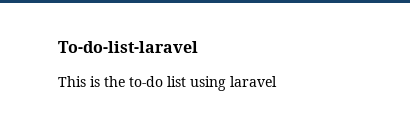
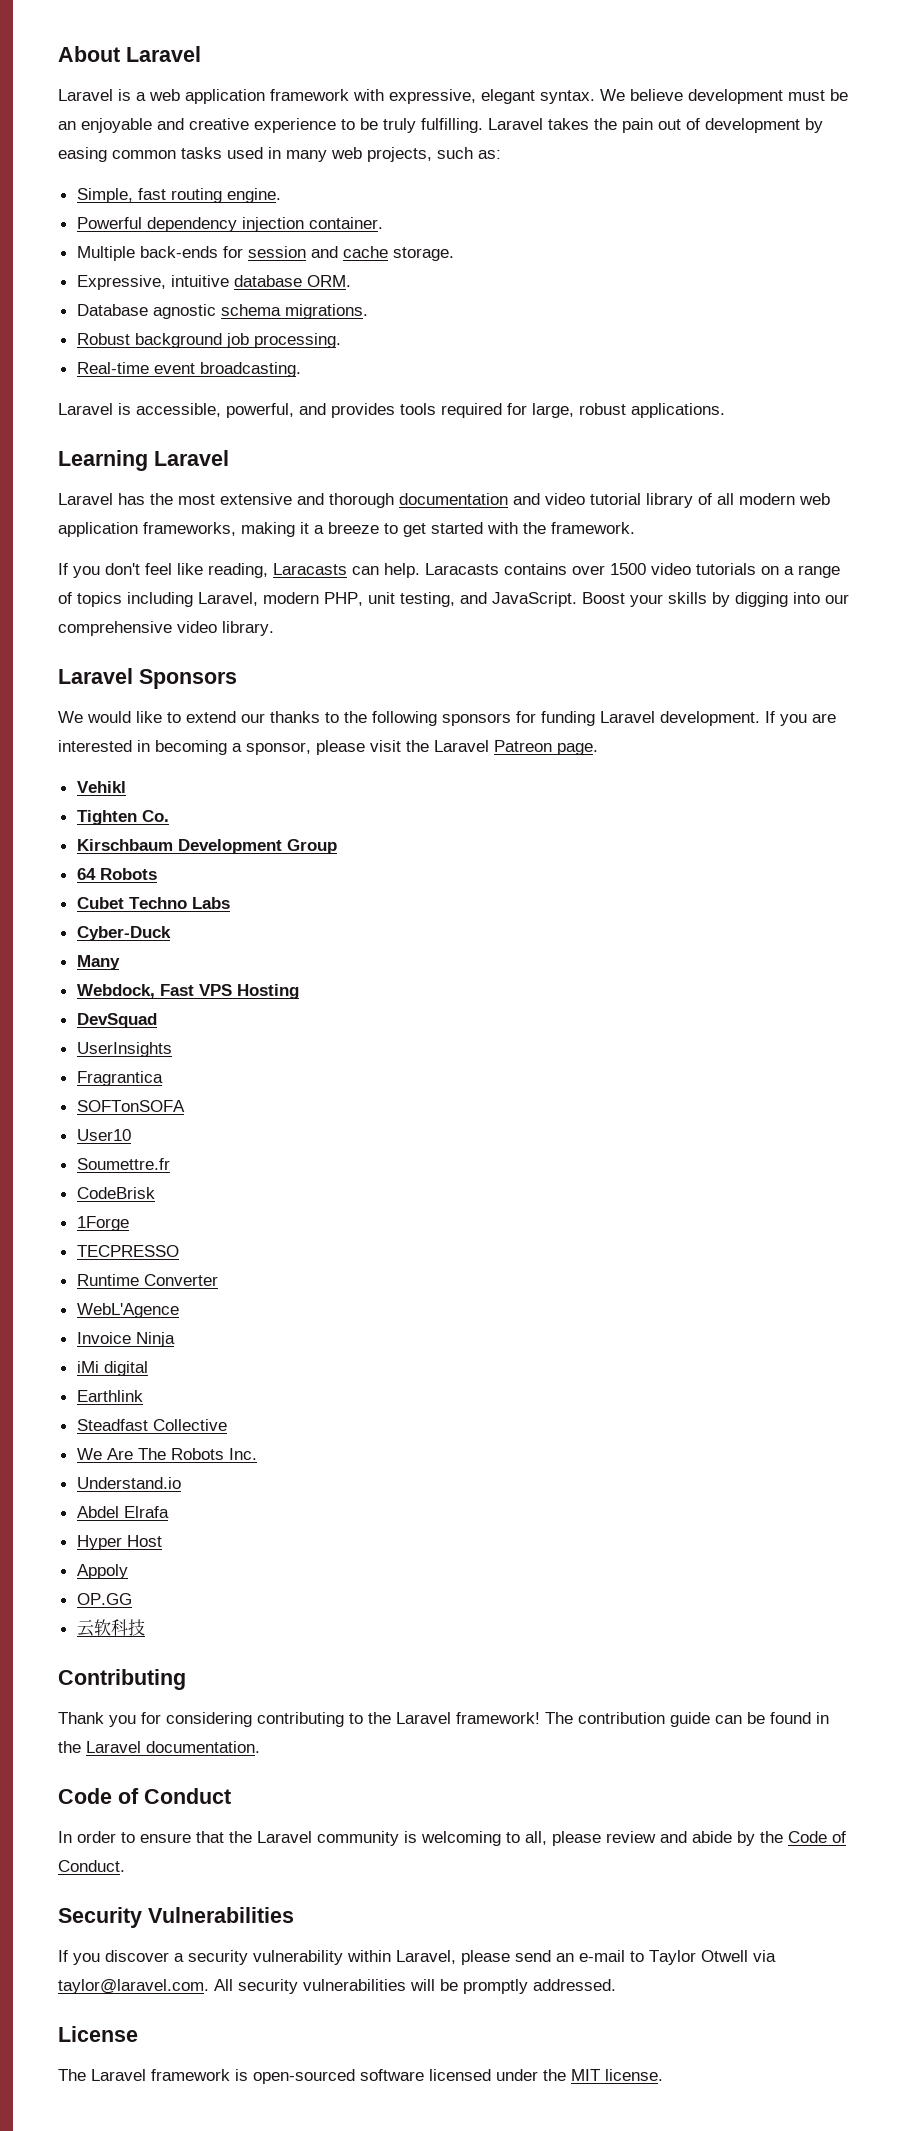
- To-do-list-laravel
- This is the to-do list using laravel
+ About Laravel
+ Laravel is a web application framework with expressive, elegant syntax. We believe development must be an enjoyable and creative experience to be truly fulfilling. Laravel takes the pain out of development by easing common tasks used in many web projects, such as:
+ Simple, fast routing engine.
+ Powerful dependency injection container.
+ Multiple back-ends for session and cache storage.
+ Expressive, intuitive database ORM.
+ Database agnostic schema migrations.
+ Robust background job processing.
+ Real-time event broadcasting.
+ Laravel is accessible, powerful, and provides tools required for large, robust applications.
+ Learning Laravel
+ Laravel has the most extensive and thorough documentation and video tutorial library of all modern web application frameworks, making it a breeze to get started with the framework.
+ If you don't feel like reading, Laracasts can help. Laracasts contains over 1500 video tutorials on a range of topics including Laravel, modern PHP, unit testing, and JavaScript. Boost your skills by digging into our comprehensive video library.
+ Laravel Sponsors
+ We would like to extend our thanks to the following sponsors for funding Laravel development. If you are interested in becoming a sponsor, please visit the Laravel Patreon page.
+ Vehikl
+ Tighten Co.
+ Kirschbaum Development Group
+ 64 Robots
+ Cubet Techno Labs
+ Cyber-Duck
+ Many
+ Webdock, Fast VPS Hosting
+ DevSquad
+ UserInsights
+ Fragrantica
+ SOFTonSOFA
+ User10
+ Soumettre.fr
+ CodeBrisk
+ 1Forge
+ TECPRESSO
+ Runtime Converter
+ WebL'Agence
+ Invoice Ninja
+ iMi digital
+ Earthlink
+ Steadfast Collective
+ We Are The Robots Inc.
+ Understand.io
+ Abdel Elrafa
+ Hyper Host
+ Appoly
+ OP.GG
+ 云软科技
+ Contributing
+ Thank you for considering contributing to the Laravel framework! The contribution guide can be found in the Laravel documentation.
+ Code of Conduct
+ In order to ensure that the Laravel community is welcoming to all, please review and abide by the Code of Conduct.
+ Security Vulnerabilities
+ If you discover a security vulnerability within Laravel, please send an e-mail to Taylor Otwell via taylor@laravel.com. All security vulnerabilities will be promptly addressed.
+ License
+ The Laravel framework is open-sourced software licensed under the MIT license.

